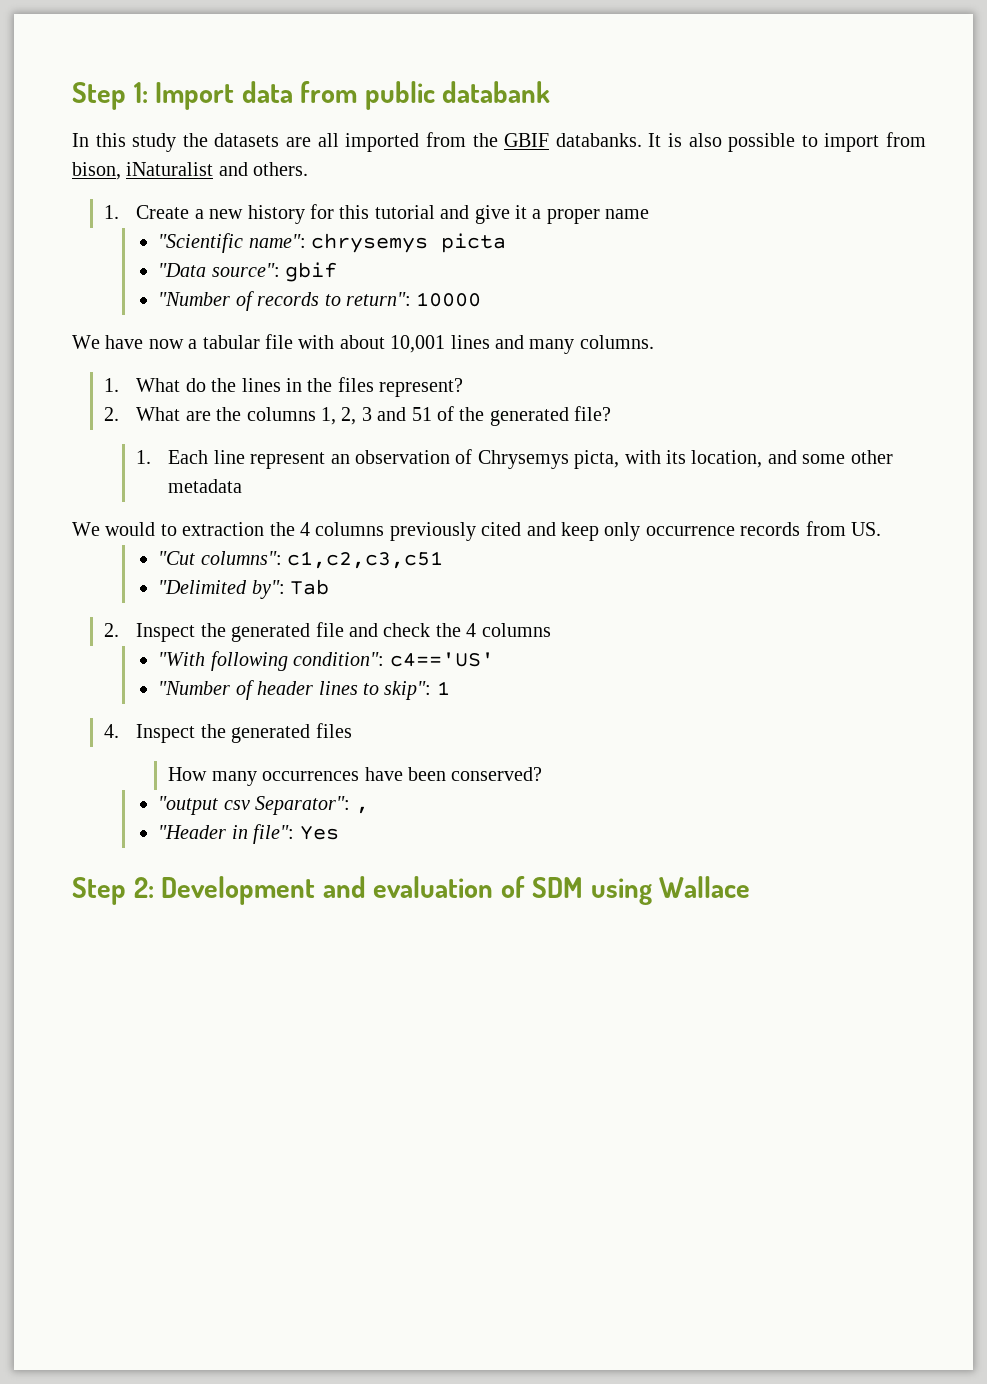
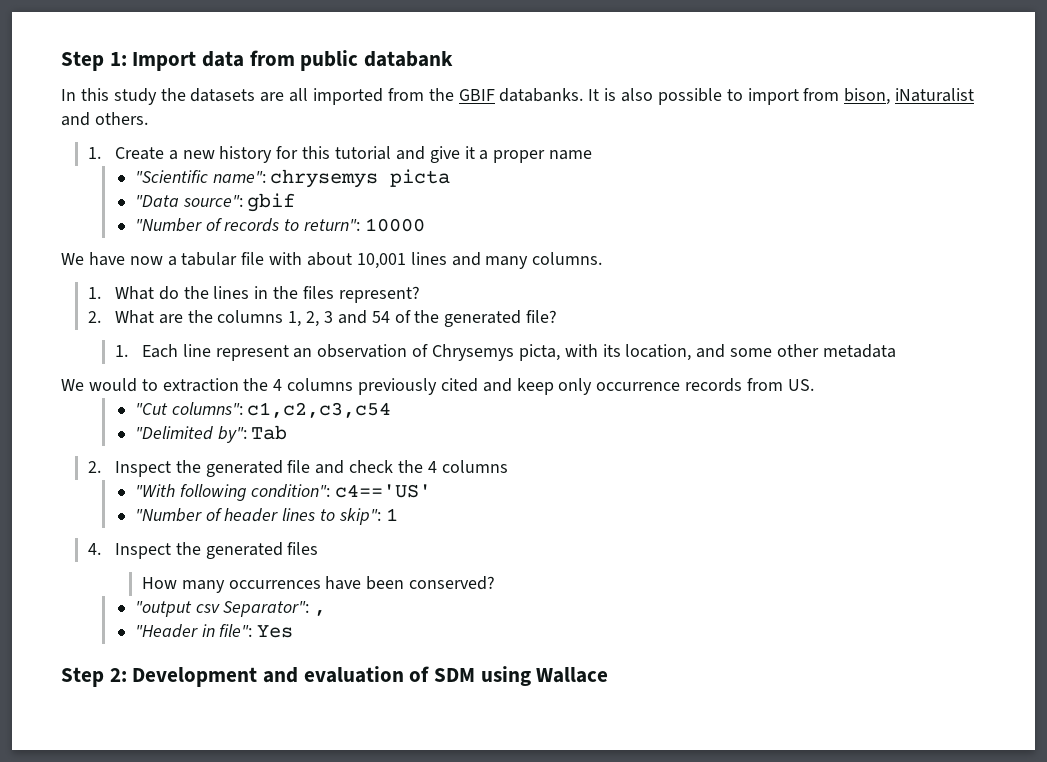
- 2. What are the columns 1, 2, 3 and 51 of the generated file?
+ 2. What are the columns 1, 2, 3 and 54 of the generated file?
- "Cut columns": c1,c2,c3,c51
+ "Cut columns": c1,c2,c3,c54

